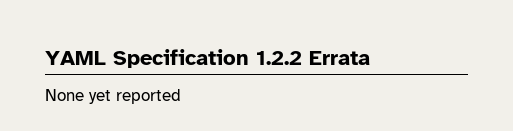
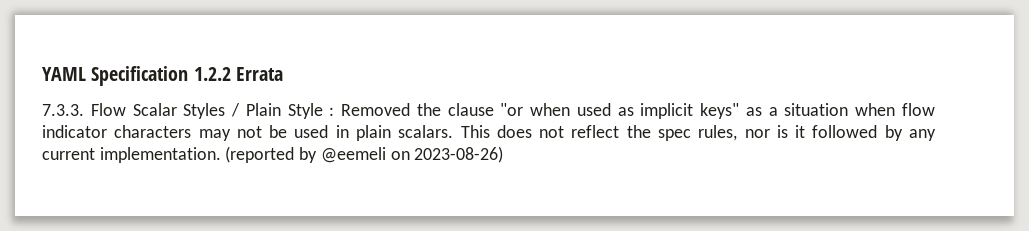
- None yet reported
+ 7.3.3. Flow Scalar Styles / Plain Style : Removed the clause "or when used as implicit keys" as a situation when flow indicator characters may not be used in plain scalars. This does not reflect the spec rules, nor is it followed by any current implementation. (reported by @eemeli on 2023-08-26)

